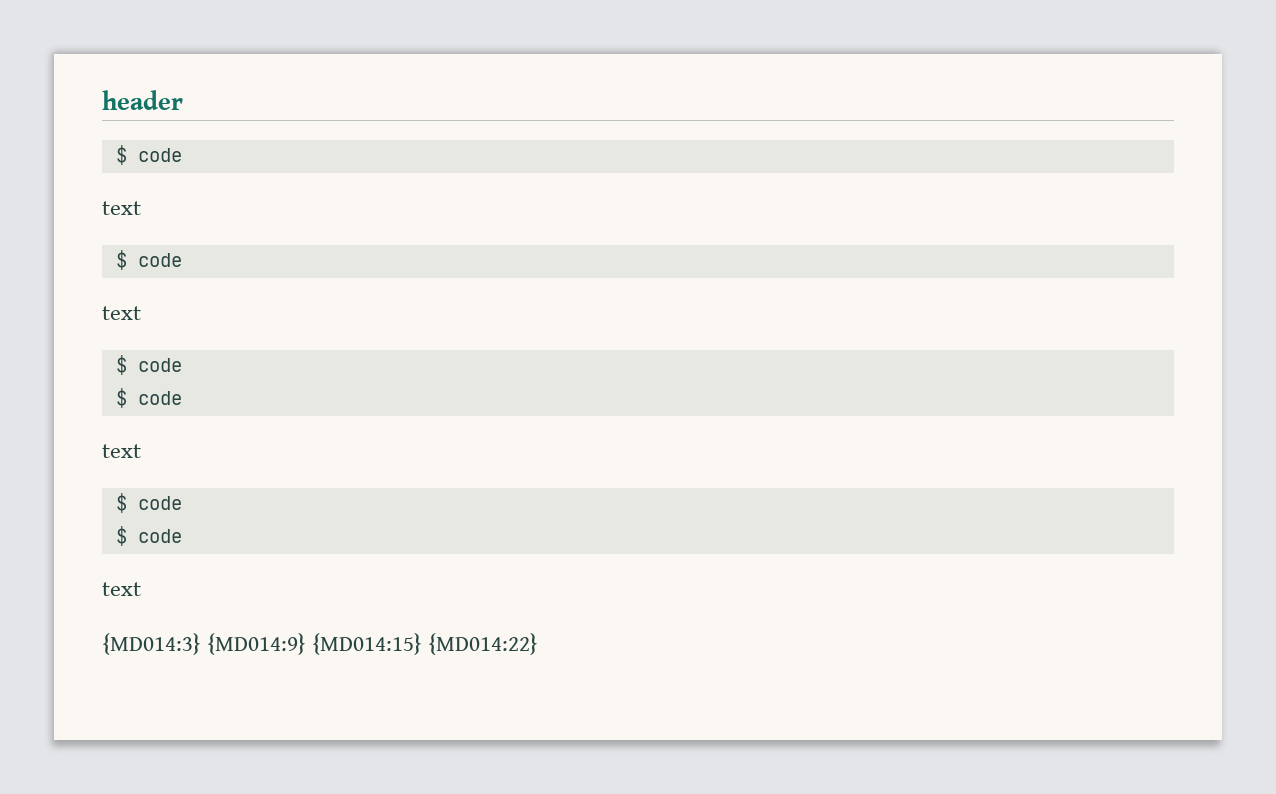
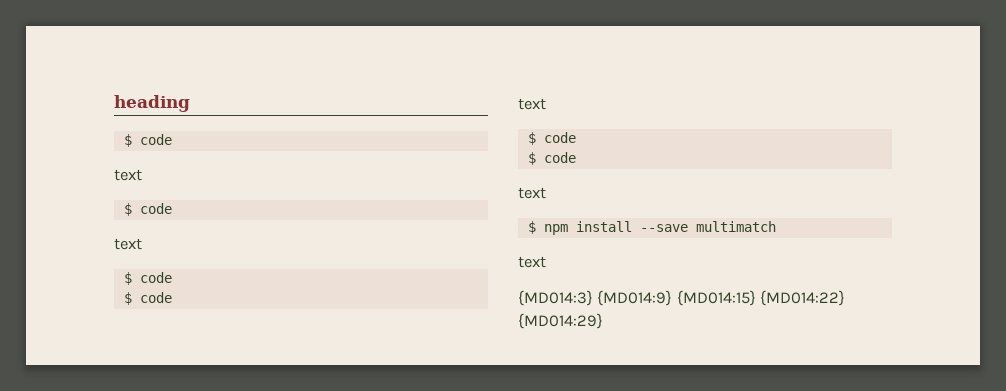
- header
+ heading
+ $ npm install --save multimatch
+ text
- {MD014:3} {MD014:9} {MD014:15} {MD014:22}
+ {MD014:3} {MD014:9} {MD014:15} {MD014:22} {MD014:29}

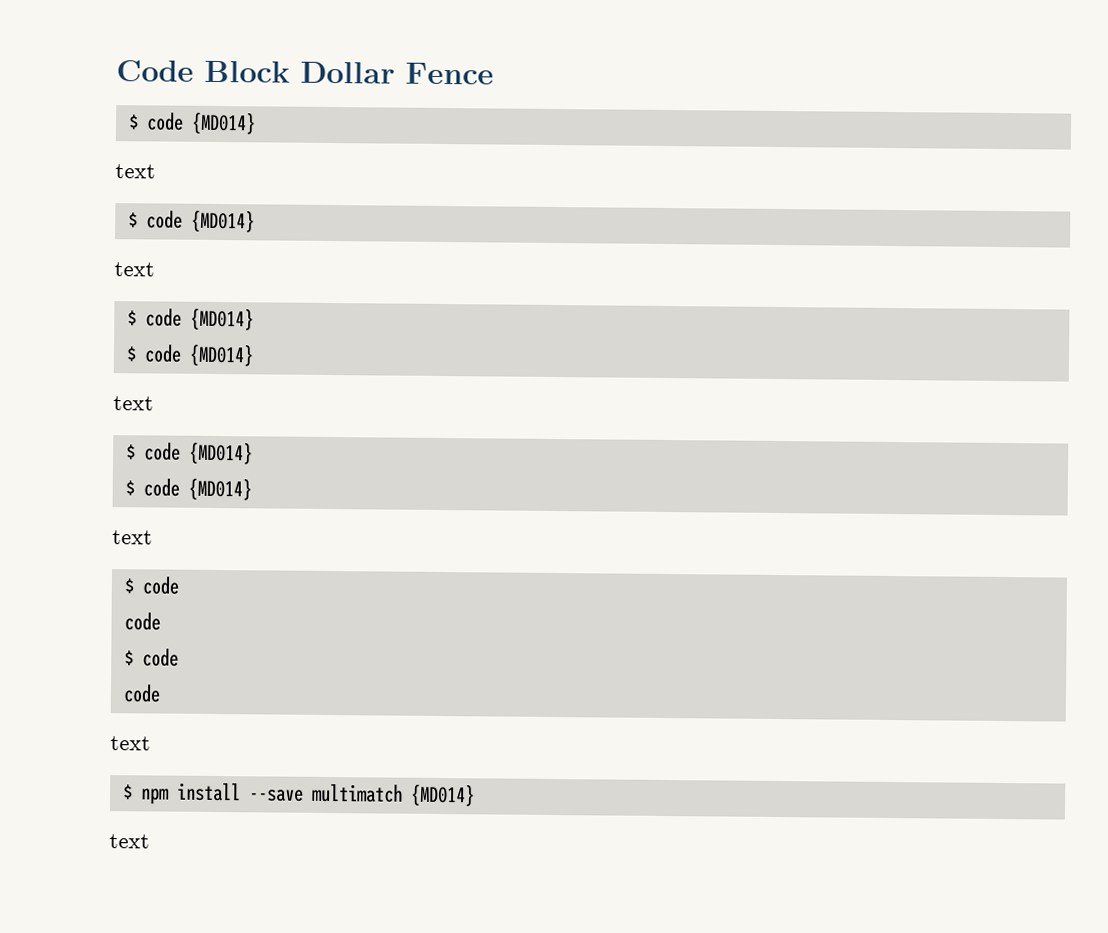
- heading
- $ code
+ Code Block Dollar Fence
+ $ code {MD014}
+ text
+ $ code {MD014}
+ text
+ $ code {MD014}
+ $ code {MD014}
+ text
+ $ code {MD014}
+ $ code {MD014}
  text
  $ code
- text
+ code
  $ code
- $ code
- text
- $ code
- $ code
+ code
- $ npm install --save multimatch
+ $ npm install --save multimatch {MD014}
  text
- {MD014:3} {MD014:9} {MD014:15} {MD014:22} {MD014:29}

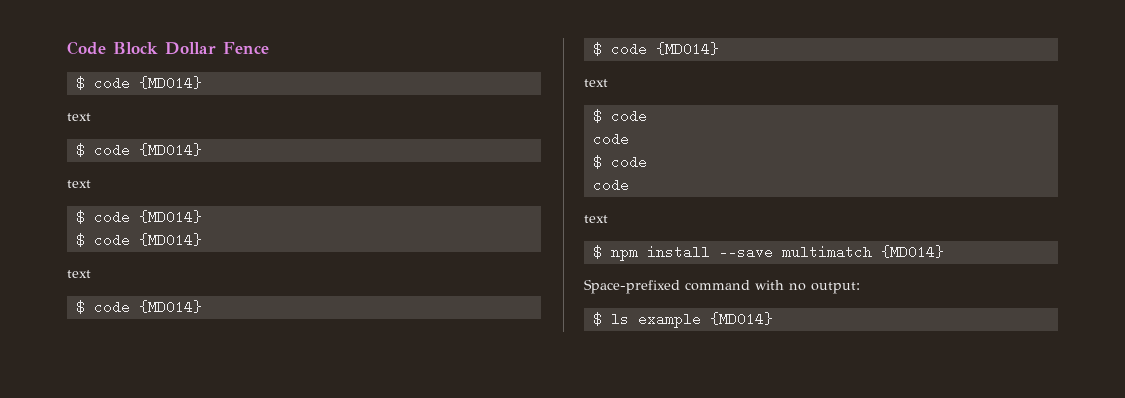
  $ npm install --save multimatch {MD014}
- text
+ Space-prefixed command with no output:
+ $ ls example {MD014}

